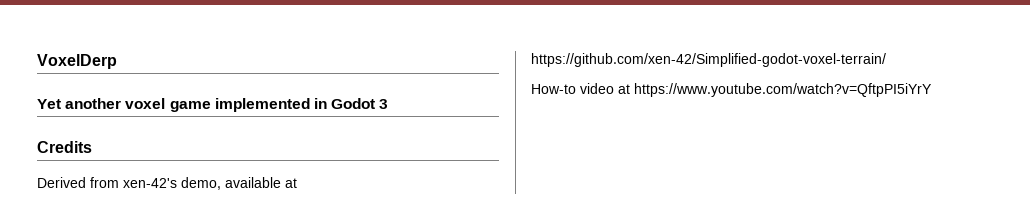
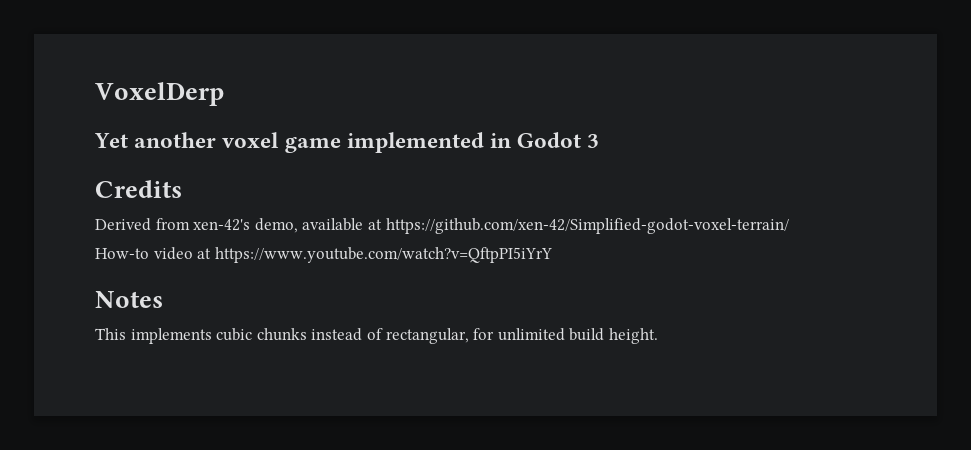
+ Notes
+ This implements cubic chunks instead of rectangular, for unlimited build height.

